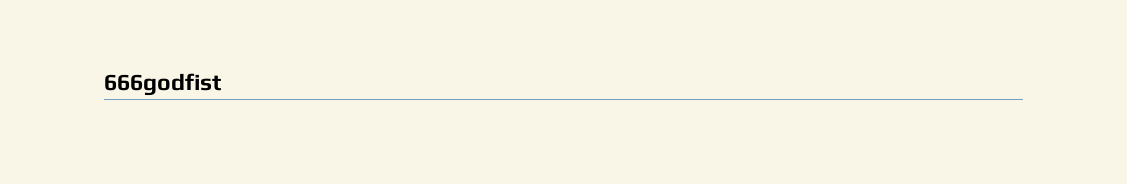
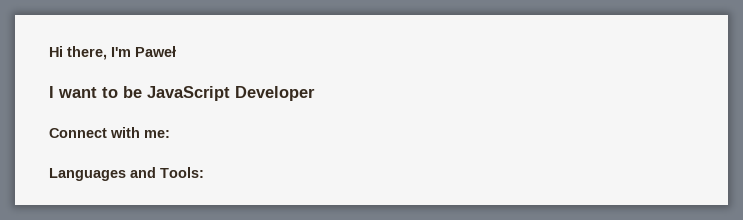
- 666godfist
+ Hi there, I'm Paweł
+ I want to be JavaScript Developer
+ Connect with me:
+ Languages and Tools:

